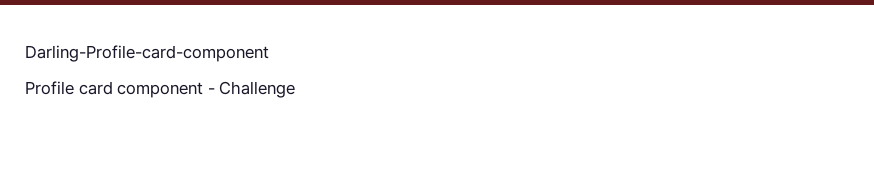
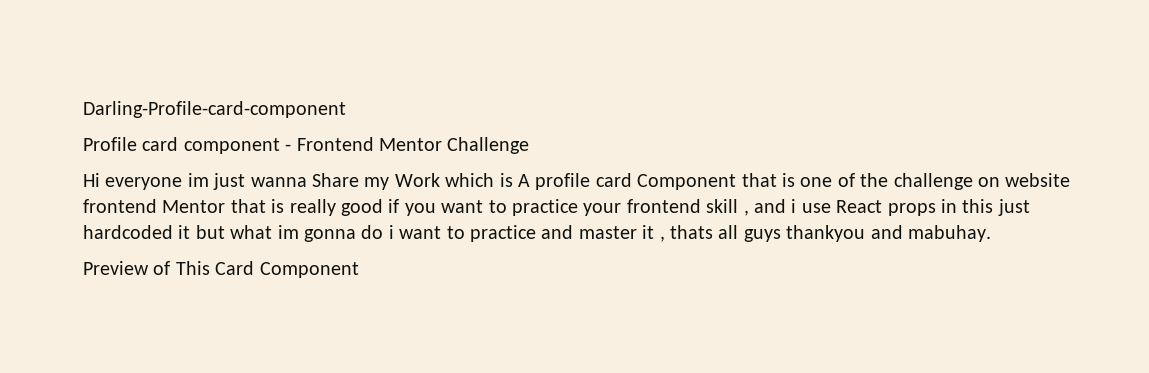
- Profile card component - Challenge
+ Profile card component - Frontend Mentor Challenge
+ Hi everyone im just wanna Share my Work which is A profile card Component that is one of the challenge on website frontend Mentor that is really good if you want to practice your frontend skill , and i use React props in this just hardcoded it but what im gonna do i want to practice and master it , thats all guys thankyou and mabuhay.
+ Preview of This Card Component

